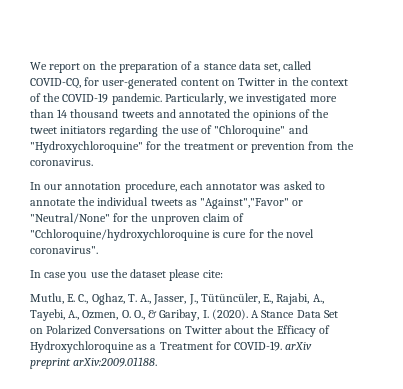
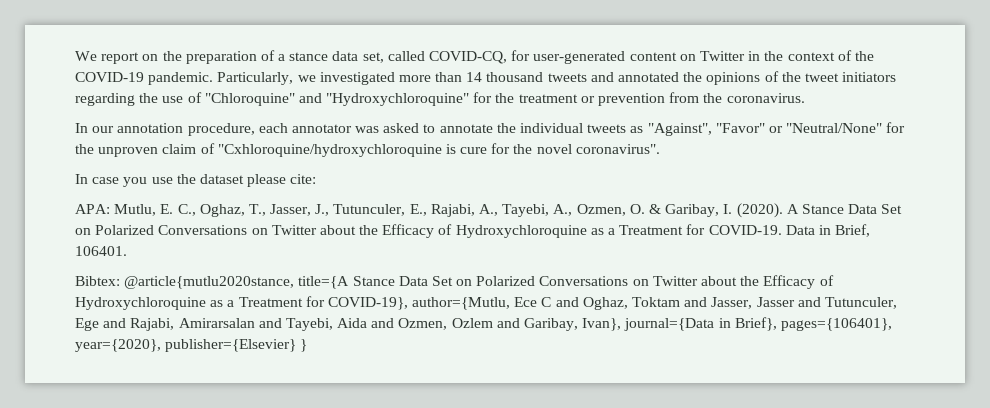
- In our annotation procedure, each annotator was asked to annotate the individual tweets as "Against","Favor" or "Neutral/None" for the unproven claim of "Cchloroquine/hydroxychloroquine is cure for the novel coronavirus".
+ In our annotation procedure, each annotator was asked to annotate the individual tweets as "Against", "Favor" or "Neutral/None" for the unproven claim of "Cxhloroquine/hydroxychloroquine is cure for the novel coronavirus".
- Mutlu, E. C., Oghaz, T. A., Jasser, J., Tütüncüler, E., Rajabi, A., Tayebi, A., Ozmen, O. O., & Garibay, I. (2020).
+ APA: Mutlu, E. C., Oghaz, T., Jasser, J., Tutunculer, E., Rajabi, A., Tayebi, A., Ozmen, O. & Garibay, I. (2020).
- A Stance Data Set on Polarized Conversations on Twitter about the Efficacy of Hydroxychloroquine as a Treatment for COVID-19. arXiv preprint arXiv:2009.01188.
+ A Stance Data Set on Polarized Conversations on Twitter about the Efficacy of Hydroxychloroquine as a Treatment for COVID-19. Data in Brief, 106401.
+ Bibtex: @article{mutlu2020stance, title={A Stance Data Set on Polarized Conversations on Twitter about the Efficacy of Hydroxychloroquine as a Treatment for COVID-19}, author={Mutlu, Ece C and Oghaz, Toktam and Jasser, Jasser and Tutunculer, Ege and Rajabi, Amirarsalan and Tayebi, Aida and Ozmen, Ozlem and Garibay, Ivan}, journal={Data in Brief}, pages={106401}, year={2020}, publisher={Elsevier} }

